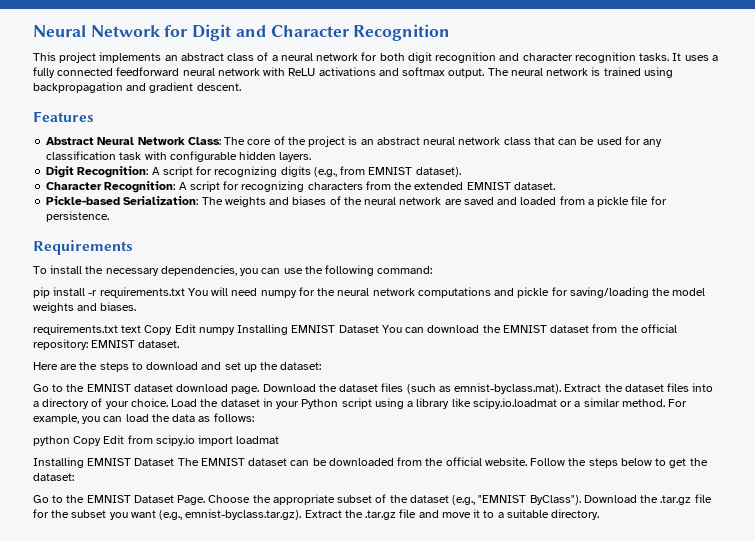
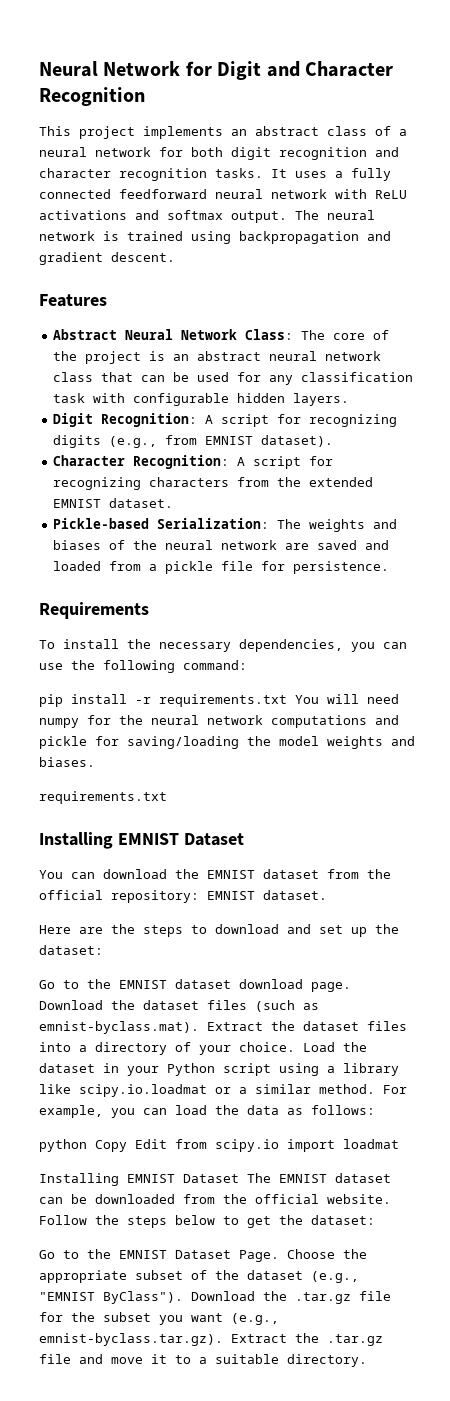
  pip install -r requirements.txt You will need numpy for the neural network computations and pickle for saving/loading the model weights and biases.
- requirements.txt text Copy Edit numpy Installing EMNIST Dataset You can download the EMNIST dataset from the official repository: EMNIST dataset.
+ requirements.txt
+ Installing EMNIST Dataset
+ You can download the EMNIST dataset from the official repository: EMNIST dataset.

